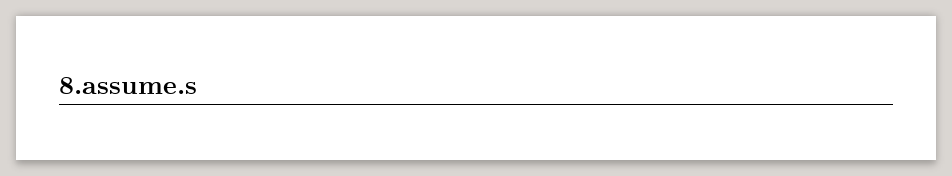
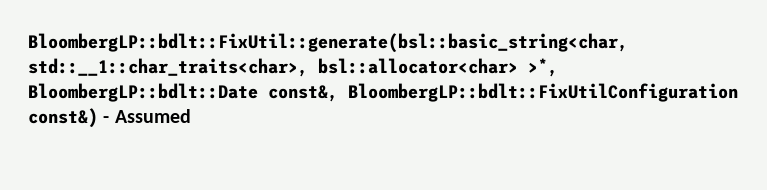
- 8.assume.s
+ BloombergLP::bdlt::FixUtil::generate(bsl::basic_string<char, std::__1::char_traits<char>, bsl::allocator<char> >*, BloombergLP::bdlt::Date const&, BloombergLP::bdlt::FixUtilConfiguration const&) - Assumed

